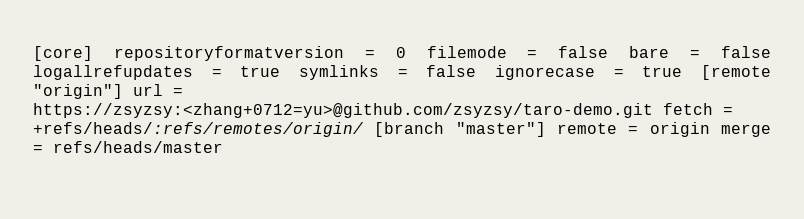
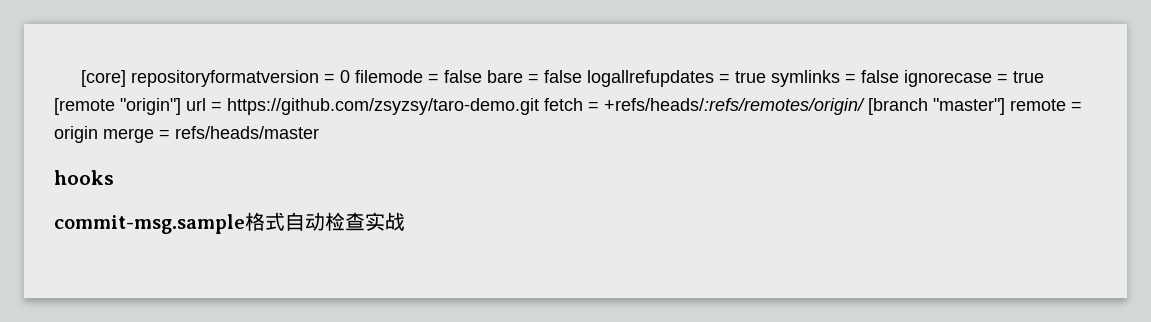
- [core] repositoryformatversion = 0 filemode = false bare = false logallrefupdates = true symlinks = false ignorecase = true [remote "origin"] url = https://zsyzsy:<zhang+0712=yu>@github.com/zsyzsy/taro-demo.git fetch = +refs/heads/:refs/remotes/origin/ [branch "master"] remote = origin merge = refs/heads/master
+ [core] repositoryformatversion = 0 filemode = false bare = false logallrefupdates = true symlinks = false ignorecase = true [remote "origin"] url = https://github.com/zsyzsy/taro-demo.git fetch = +refs/heads/:refs/remotes/origin/ [branch "master"] remote = origin merge = refs/heads/master
+ hooks
+ commit-msg.sample格式自动检查实战

